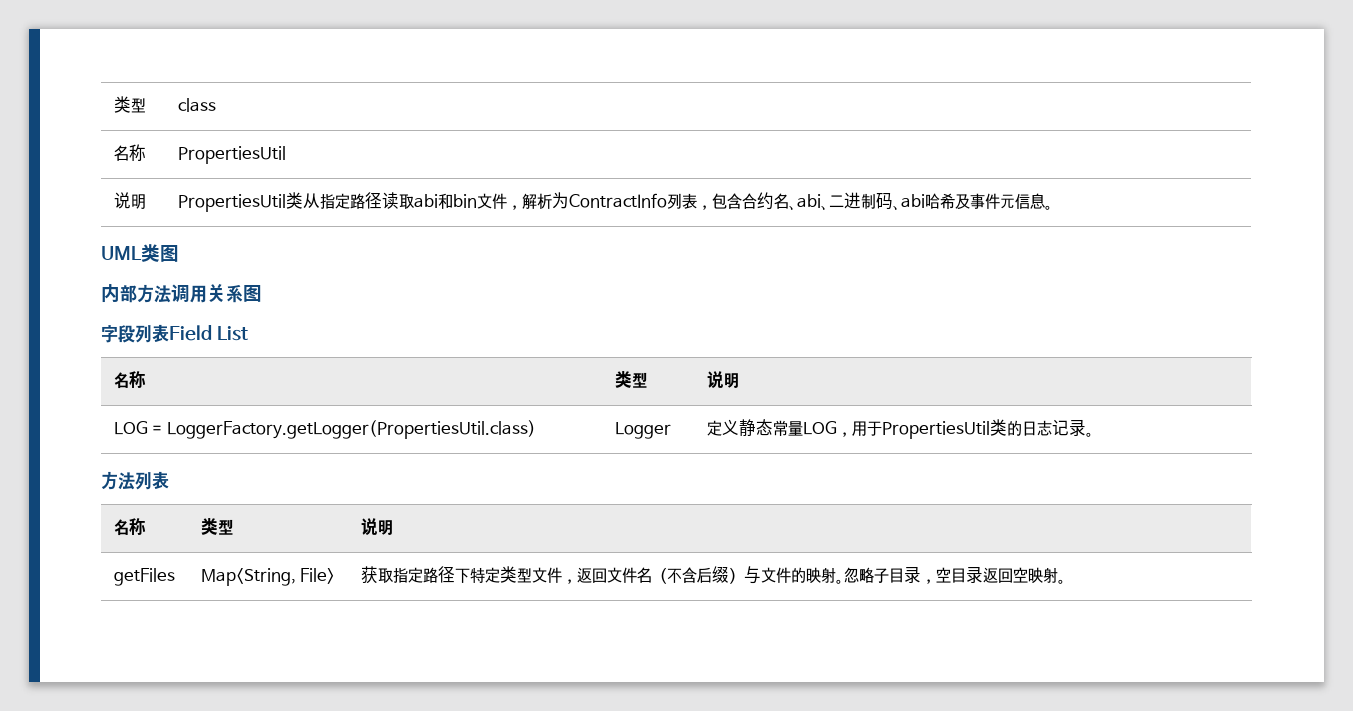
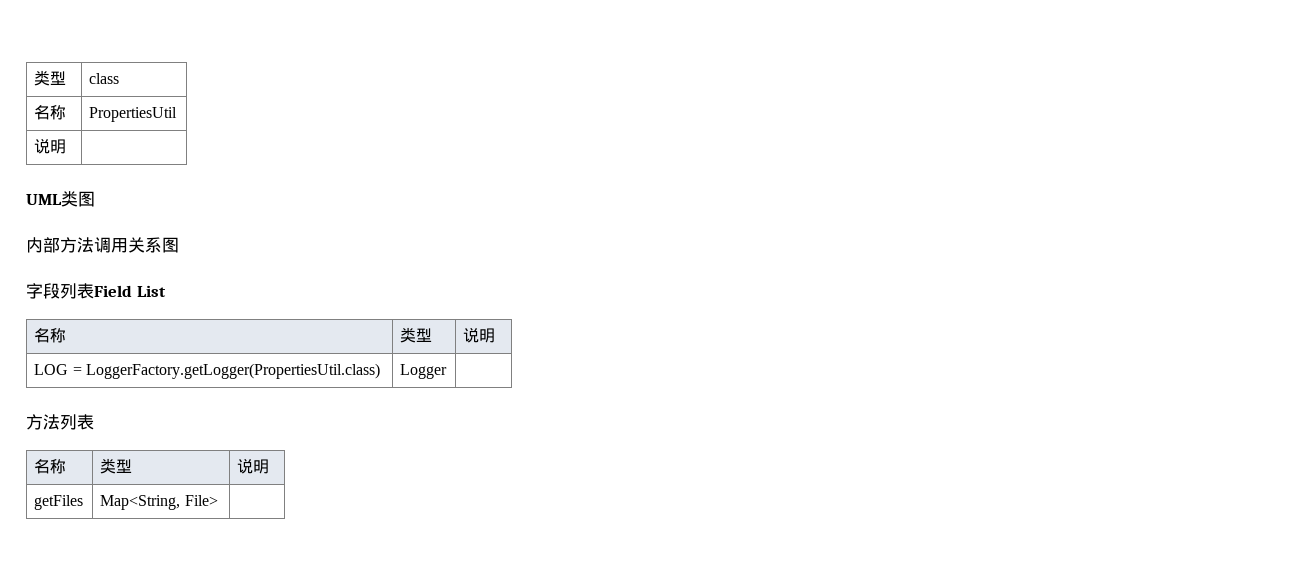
- 说明 | PropertiesUtil类从指定路径读取abi和bin文件，解析为ContractInfo列表，包含合约名、abi、二进制码、abi哈希及事件元信息。
+ 说明 |
- LOG = LoggerFactory.getLogger(PropertiesUtil.class) | Logger | 定义静态常量LOG，用于PropertiesUtil类的日志记录。
+ LOG = LoggerFactory.getLogger(PropertiesUtil.class) | Logger |
- getFiles | Map<String, File> | 获取指定路径下特定类型文件，返回文件名（不含后缀）与文件的映射。忽略子目录，空目录返回空映射。
+ getFiles | Map<String, File> |

